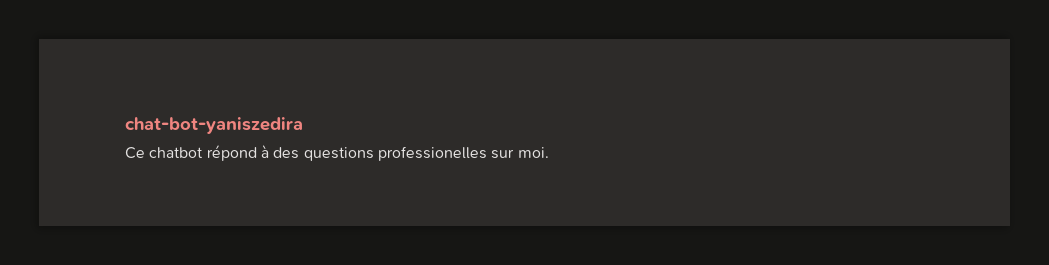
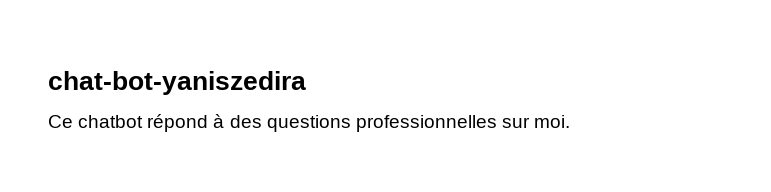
- Ce chatbot répond à des questions professionelles sur moi.
+ Ce chatbot répond à des questions professionnelles sur moi.

